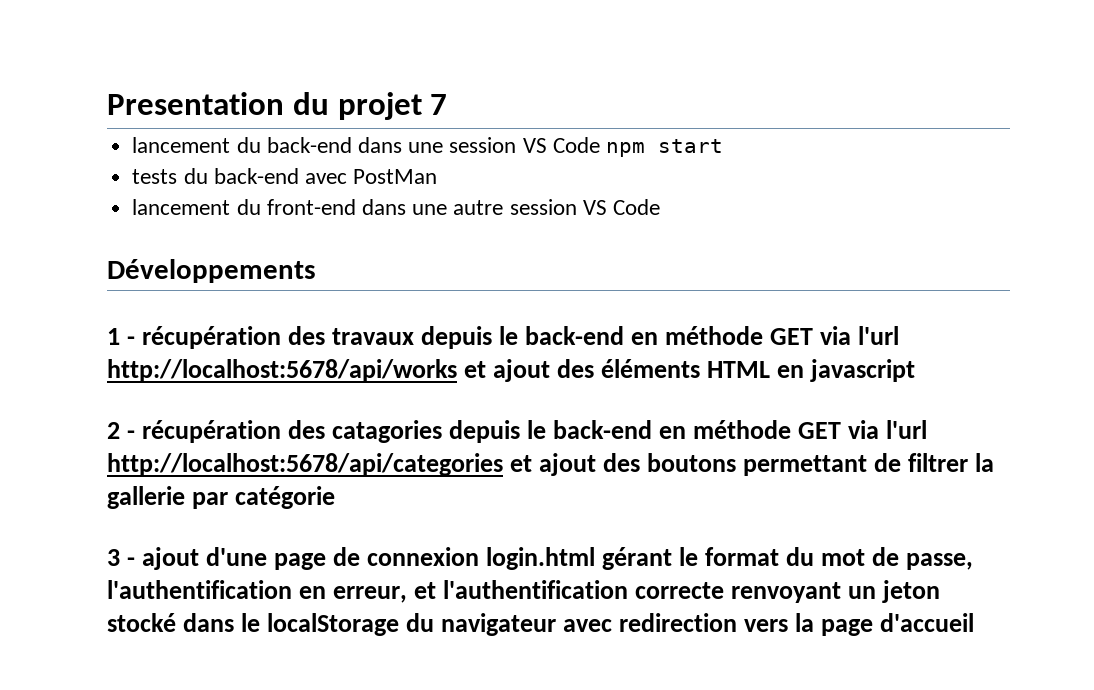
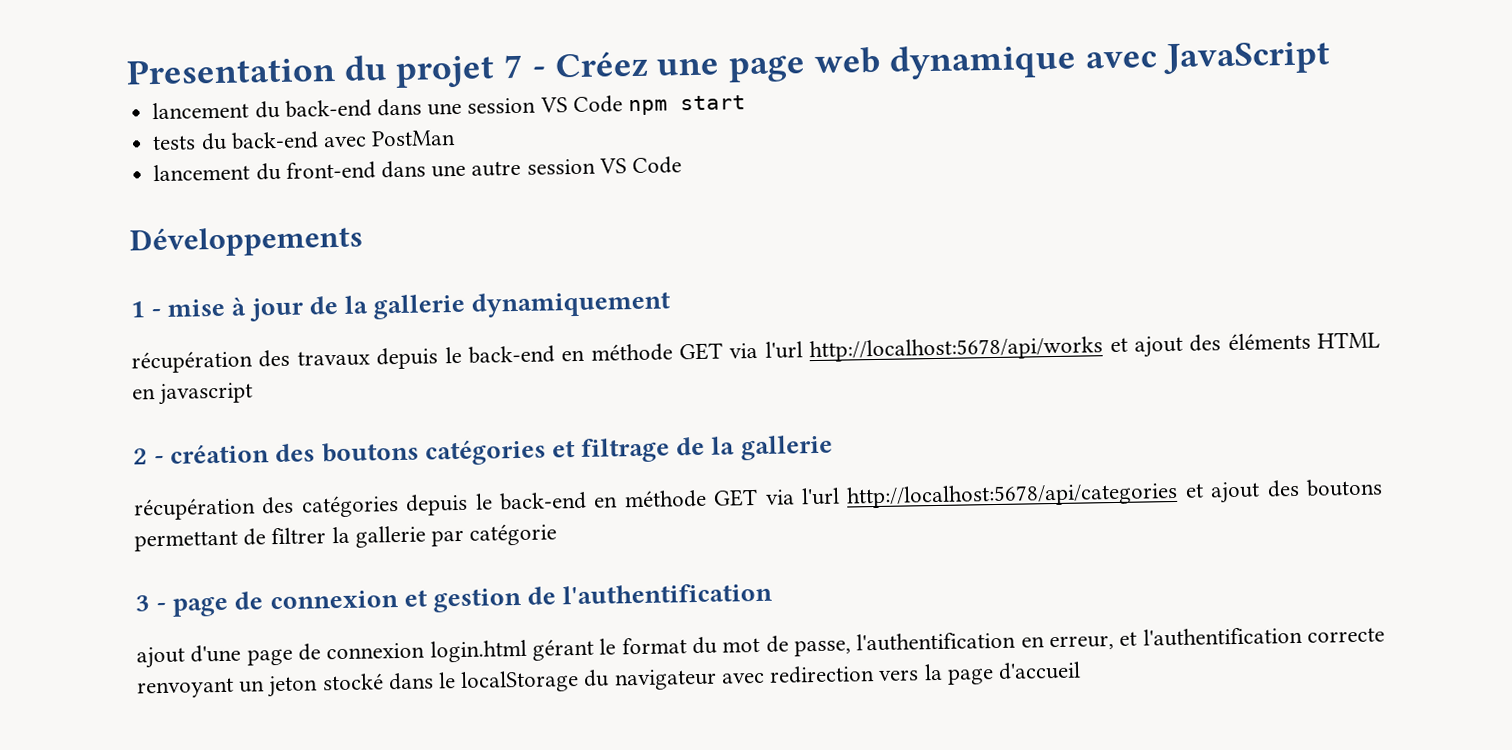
- Presentation du projet 7
+ Presentation du projet 7 - Créez une page web dynamique avec JavaScript
- 1 - récupération des travaux depuis le back-end en méthode GET via l'url http://localhost:5678/api/works et ajout des éléments HTML en javascript
+ 1 - mise à jour de la gallerie dynamiquement
+ récupération des travaux depuis le back-end en méthode GET via l'url http://localhost:5678/api/works et ajout des éléments HTML en javascript
- 2 - récupération des catagories depuis le back-end en méthode GET via l'url http://localhost:5678/api/categories et ajout des boutons permettant de filtrer la gallerie par catégorie
+ 2 - création des boutons catégories et filtrage de la gallerie
+ récupération des catégories depuis le back-end en méthode GET via l'url http://localhost:5678/api/categories et ajout des boutons permettant de filtrer la gallerie par catégorie
- 3 - ajout d'une page de connexion login.html gérant le format du mot de passe, l'authentification en erreur, et l'authentification correcte renvoyant un jeton stocké dans le localStorage du navigateur avec redirection vers la page d'accueil
+ 3 - page de connexion et gestion de l'authentification
+ ajout d'une page de connexion login.html gérant le format du mot de passe, l'authentification en erreur, et l'authentification correcte renvoyant un jeton stocké dans le localStorage du navigateur avec redirection vers la page d'accueil

